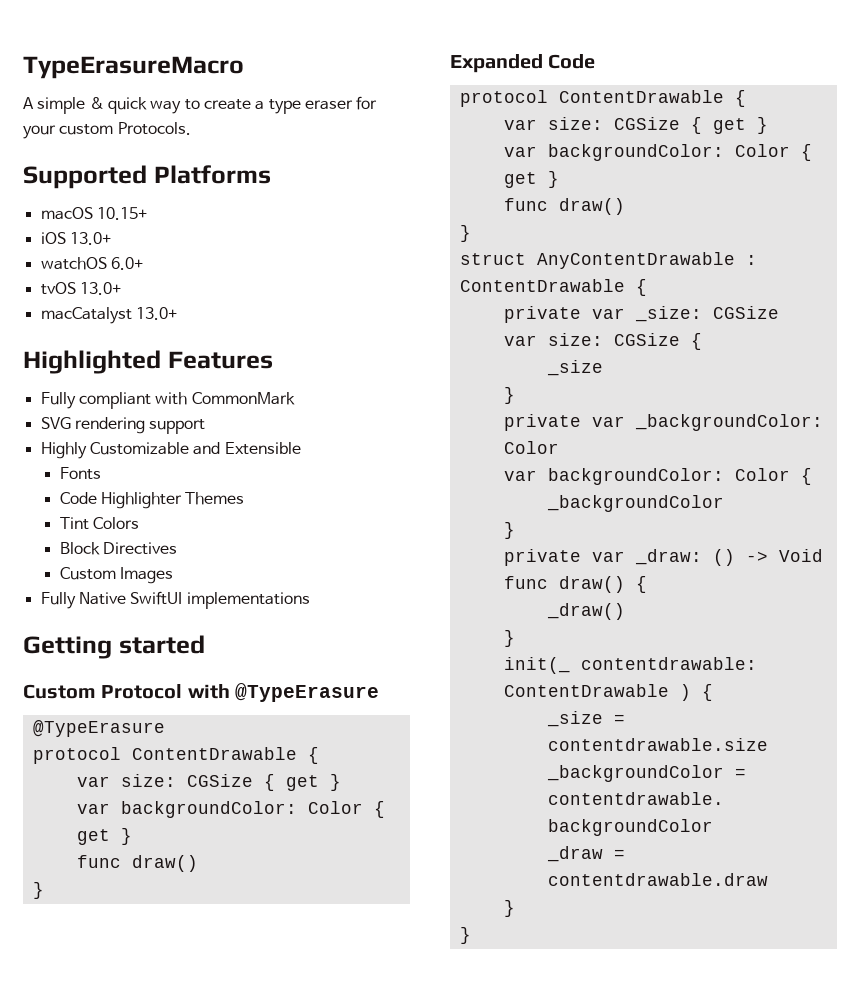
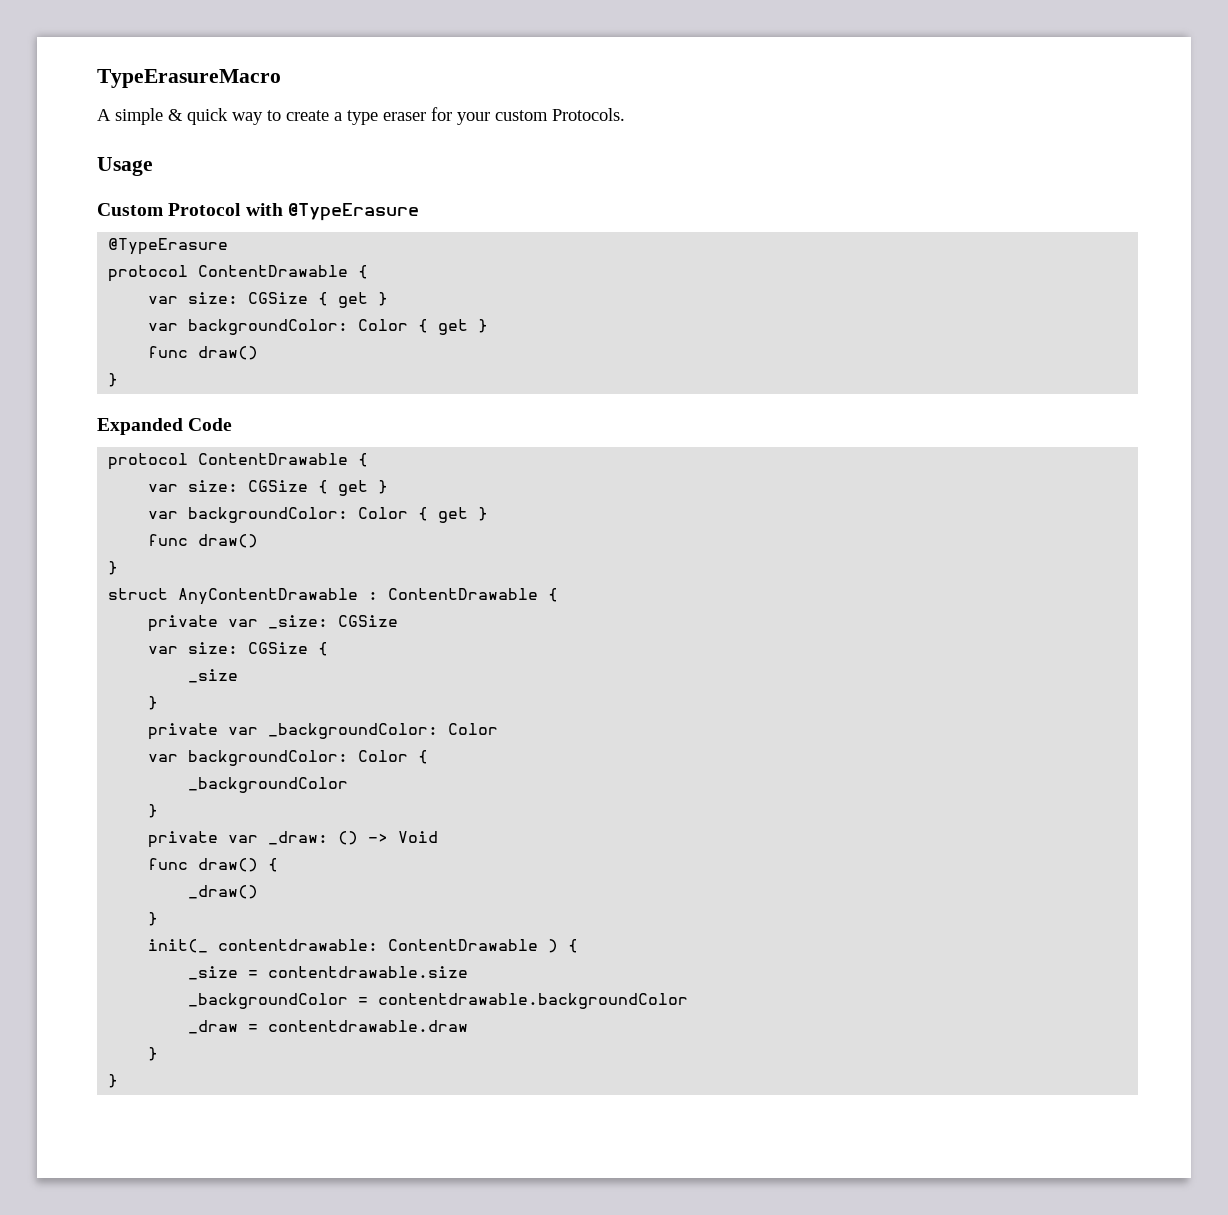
- Supported Platforms
- macOS 10.15+
- iOS 13.0+
- watchOS 6.0+
- tvOS 13.0+
- macCatalyst 13.0+
- Highlighted Features
- Fully compliant with CommonMark
- SVG rendering support
- Highly Customizable and Extensible
- Fonts
- Code Highlighter Themes
- Tint Colors
- Block Directives
- Custom Images
- Fully Native SwiftUI implementations
- Getting started
+ Usage

